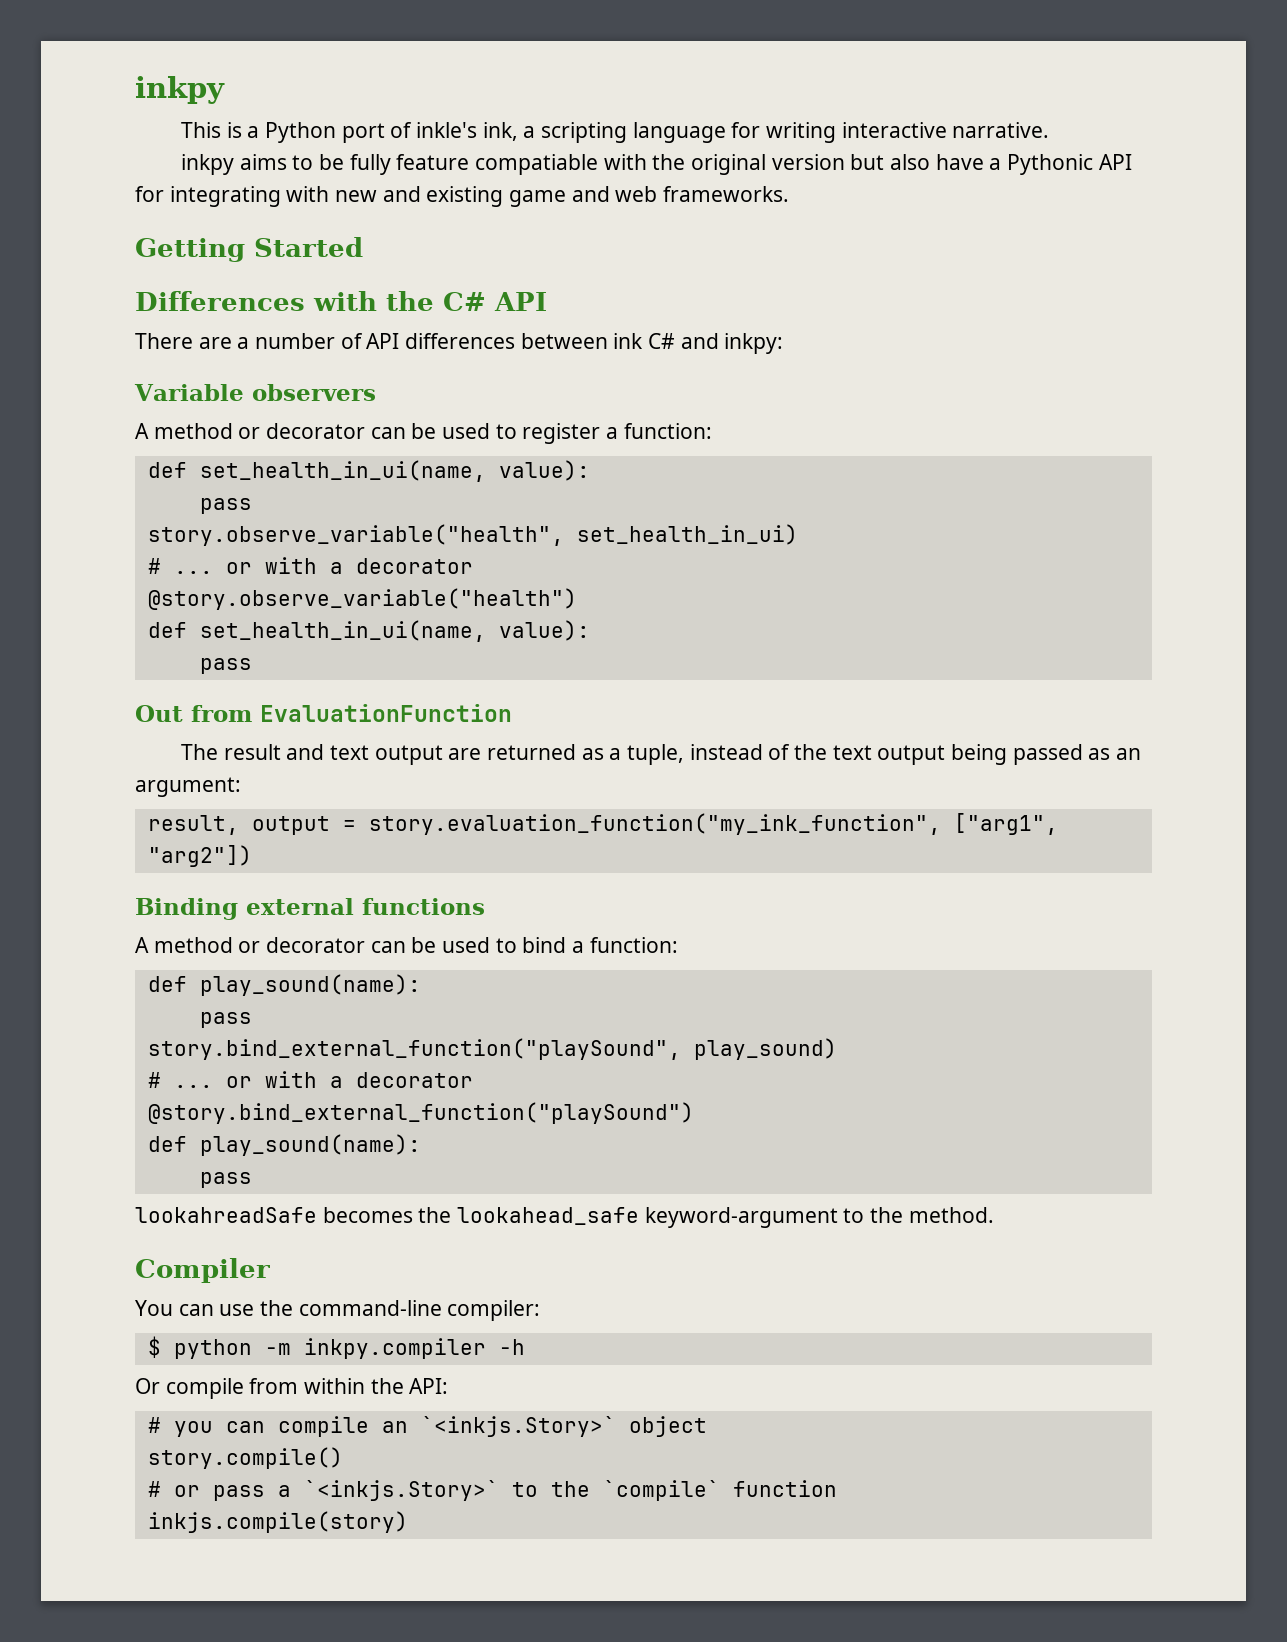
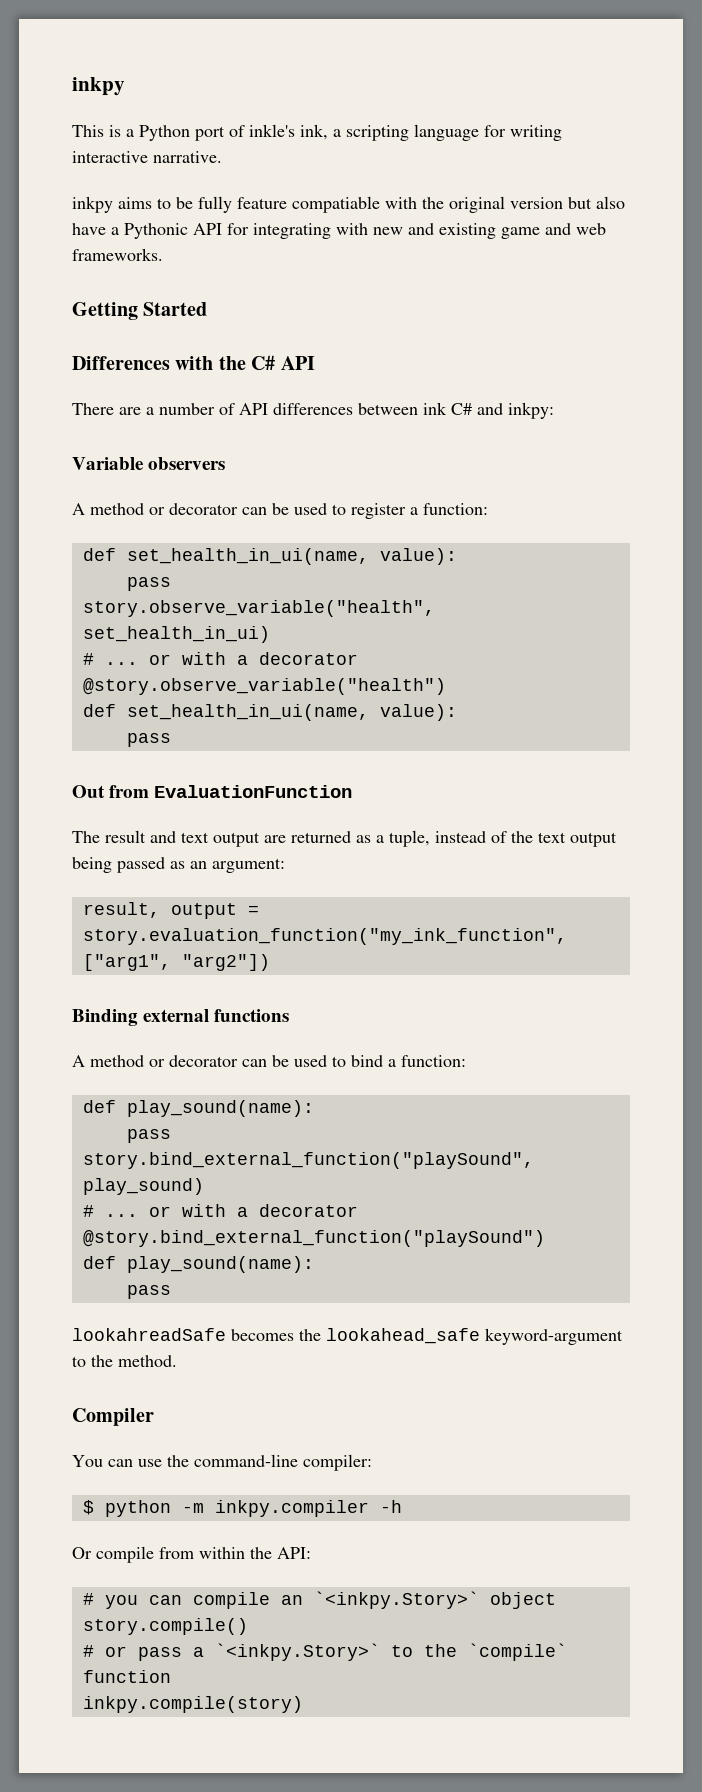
- # you can compile an `<inkjs.Story>` object
+ # you can compile an `<inkpy.Story>` object
- # or pass a `<inkjs.Story>` to the `compile` function
+ # or pass a `<inkpy.Story>` to the `compile` function
- inkjs.compile(story)
+ inkpy.compile(story)

